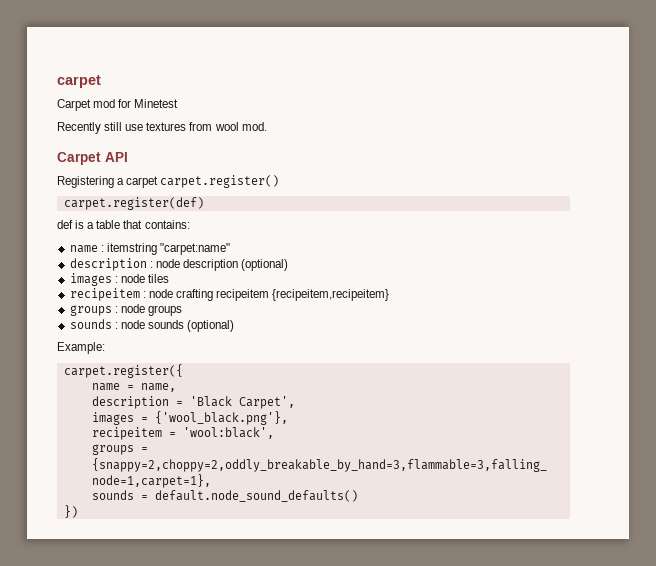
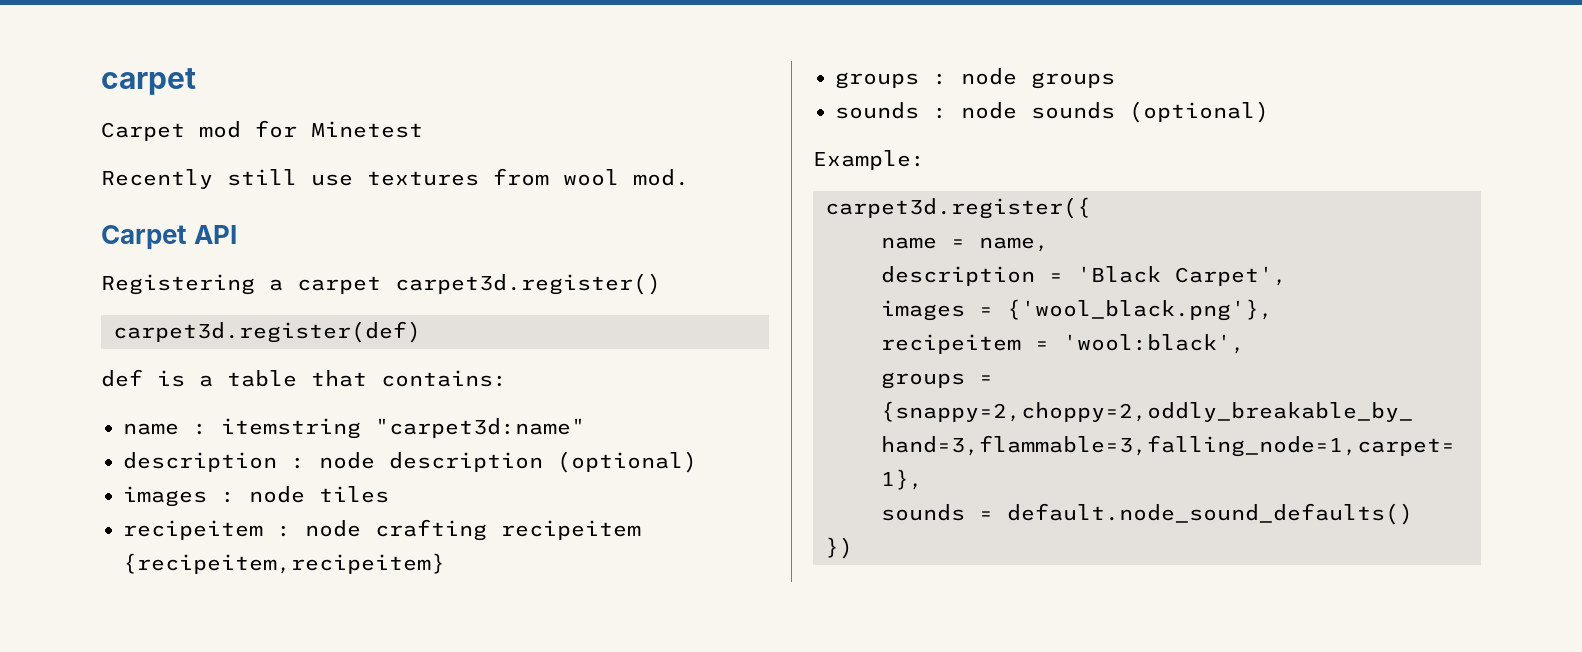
- Registering a carpet carpet.register()
- carpet.register(def)
+ Registering a carpet carpet3d.register()
+ carpet3d.register(def)
- name : itemstring "carpet:name"
+ name : itemstring "carpet3d:name"
- carpet.register({
+ carpet3d.register({

